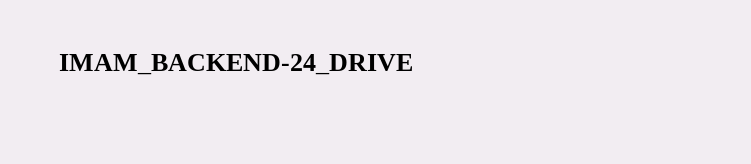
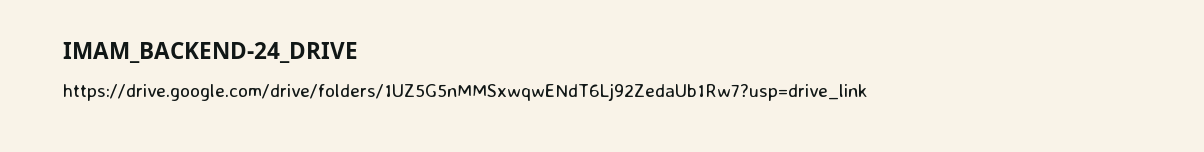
+ https://drive.google.com/drive/folders/1UZ5G5nMMSxwqwENdT6Lj92ZedaUb1Rw7?usp=drive_link

